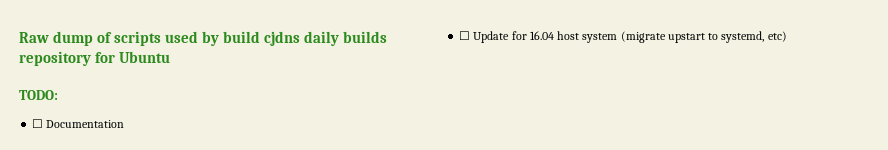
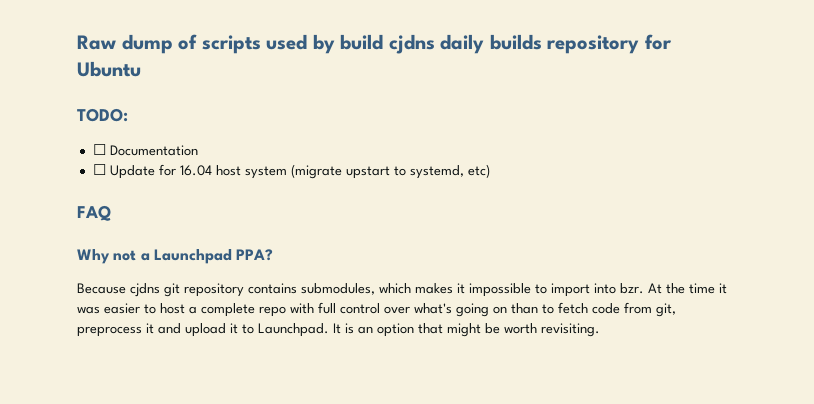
+ FAQ
+ Why not a Launchpad PPA?
+ Because cjdns git repository contains submodules, which makes it impossible to import into bzr. At the time it was easier to host a complete repo with full control over what's going on than to fetch code from git, preprocess it and upload it to Launchpad. It is an option that might be worth revisiting.

